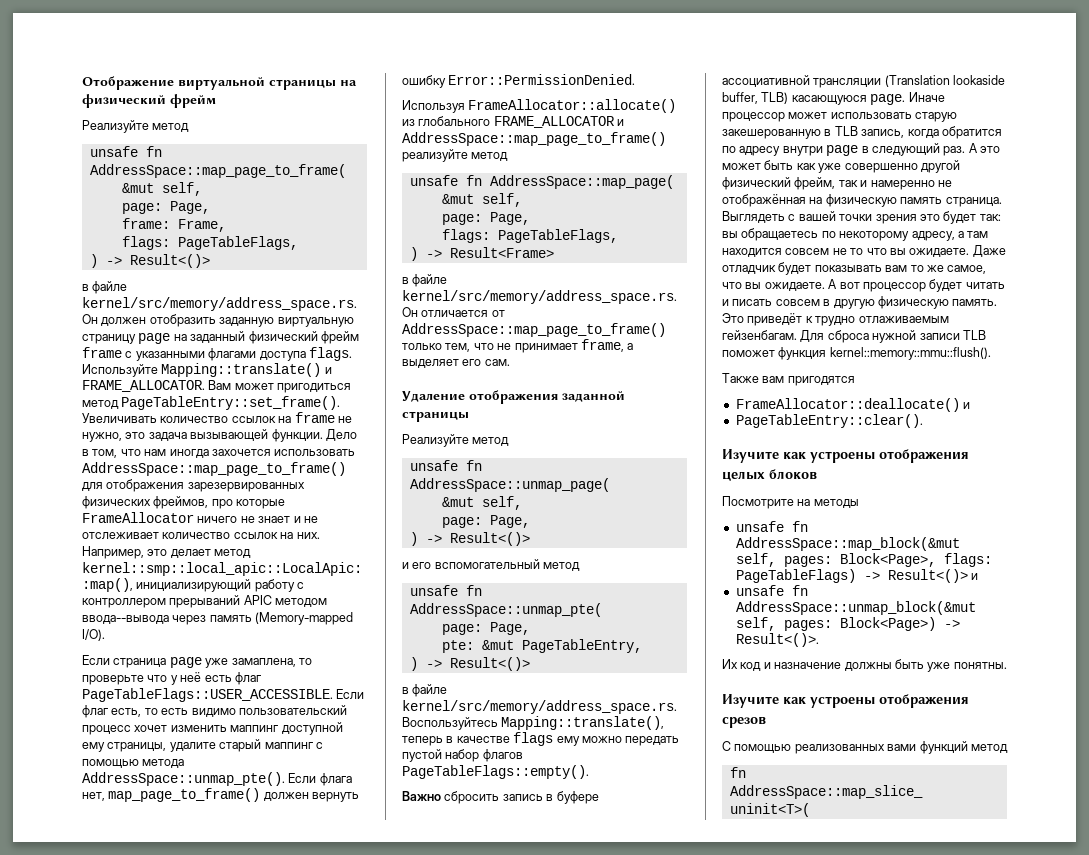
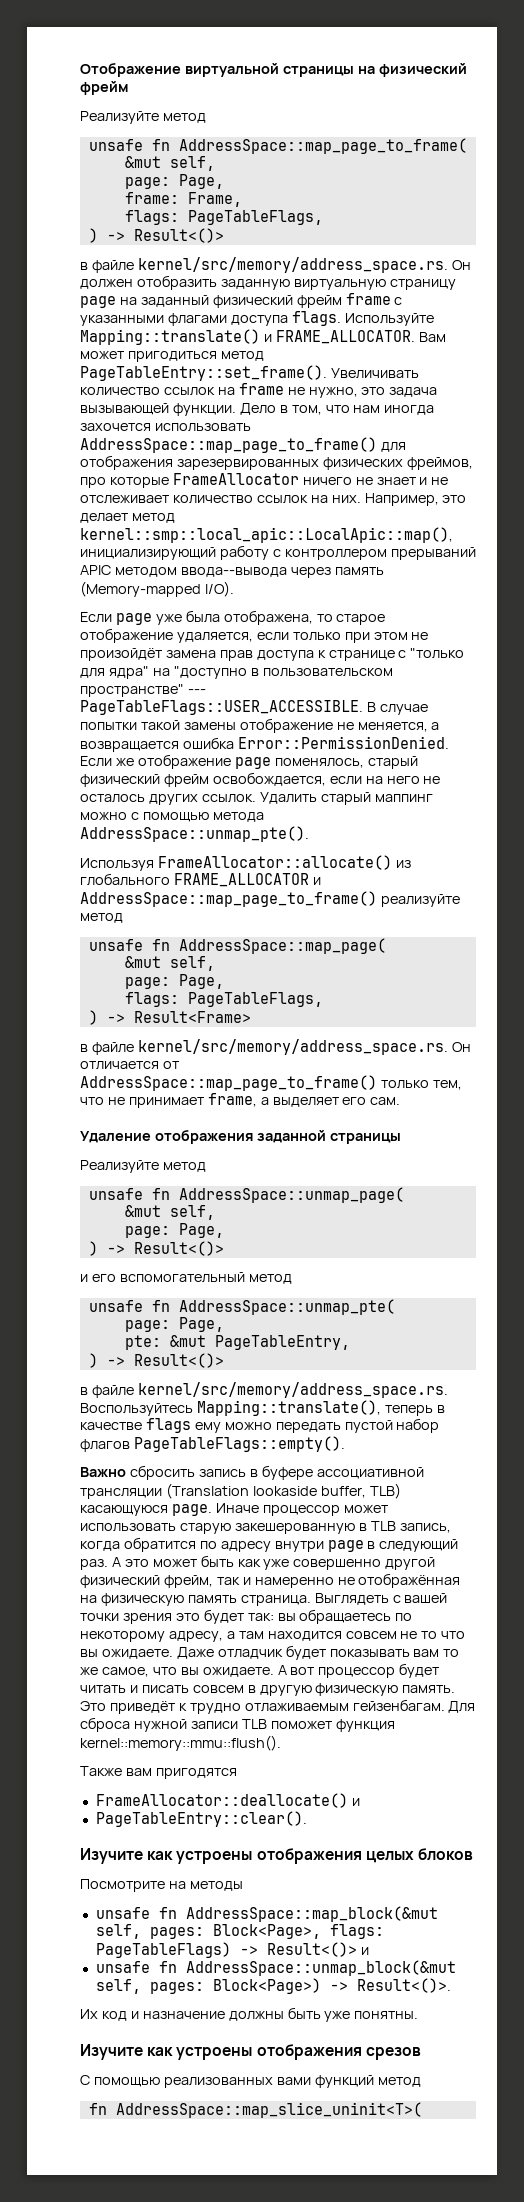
- Если страница page уже замаплена, то проверьте что у неё есть флаг PageTableFlags::USER_ACCESSIBLE. Если флаг есть, то есть видимо пользовательский процесс хочет изменить маппинг доступной ему страницы, удалите старый маппинг с помощью метода AddressSpace::unmap_pte(). Если флага нет, map_page_to_frame() должен вернуть ошибку Error::PermissionDenied.
+ Если page уже была отображена, то старое отображение удаляется, если только при этом не произойдёт замена прав доступа к странице с "только для ядра" на "доступно в пользовательском пространстве" --- PageTableFlags::USER_ACCESSIBLE. В случае попытки такой замены отображение не меняется, а возвращается ошибка Error::PermissionDenied. Если же отображение page поменялось, старый физический фрейм освобождается, если на него не осталось других ссылок. Удалить старый маппинг можно с помощью метода AddressSpace::unmap_pte().

